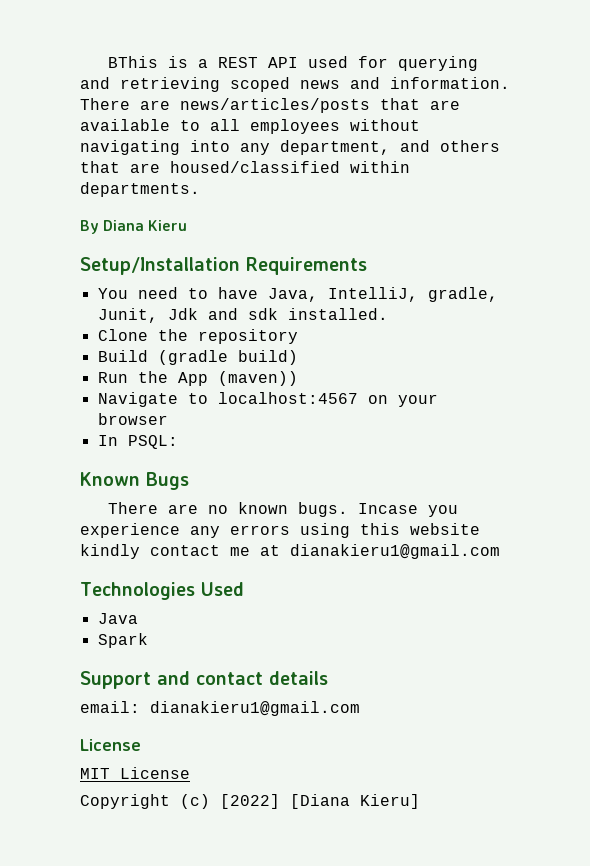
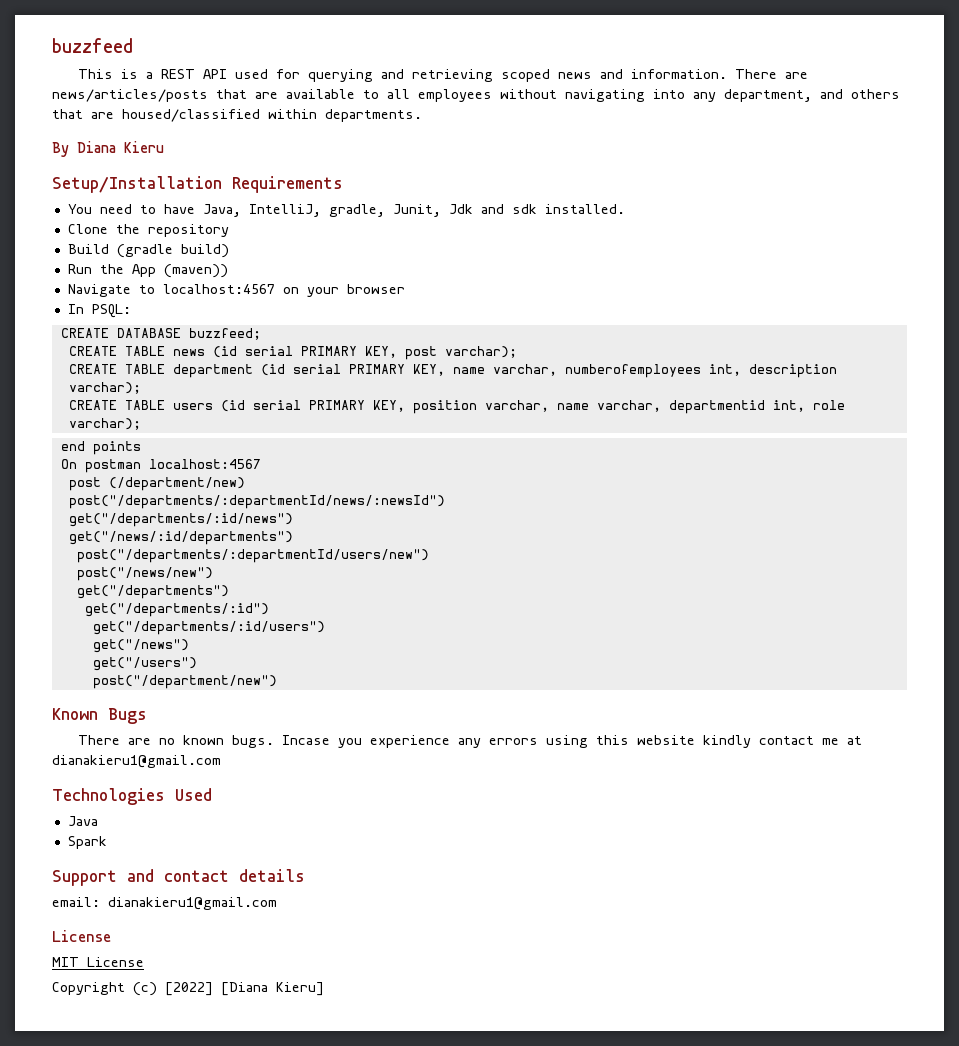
- BThis is a REST API used for querying and retrieving scoped news and information.
+ buzzfeed
+ This is a REST API used for querying and retrieving scoped news and information.
+ CREATE DATABASE buzzfeed;
+ CREATE TABLE news (id serial PRIMARY KEY, post varchar);
+ CREATE TABLE department (id serial PRIMARY KEY, name varchar, numberofemployees int, description varchar);
+ CREATE TABLE users (id serial PRIMARY KEY, position varchar, name varchar, departmentid int, role varchar);
+ end points
+ On postman localhost:4567
+ post (/department/new)
+ post("/departments/:departmentId/news/:newsId")
+ get("/departments/:id/news")
+ get("/news/:id/departments")
+ post("/departments/:departmentId/users/new")
+ post("/news/new")
+ get("/departments")
+ get("/departments/:id")
+ get("/departments/:id/users")
+ get("/news")
+ get("/users")
+ post("/department/new")

